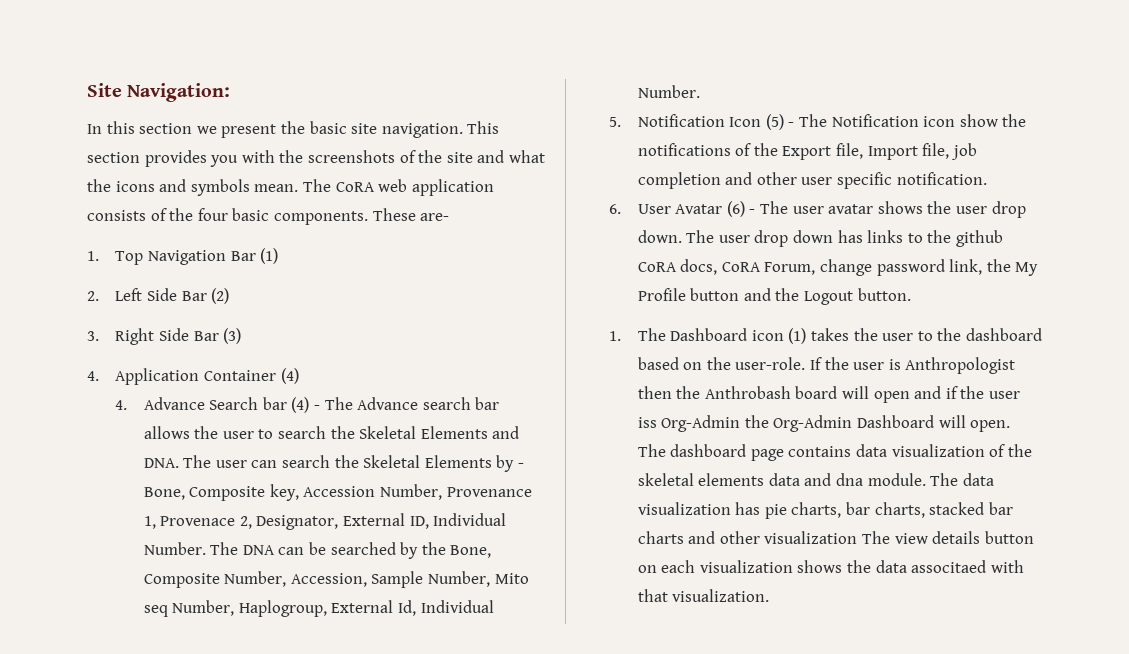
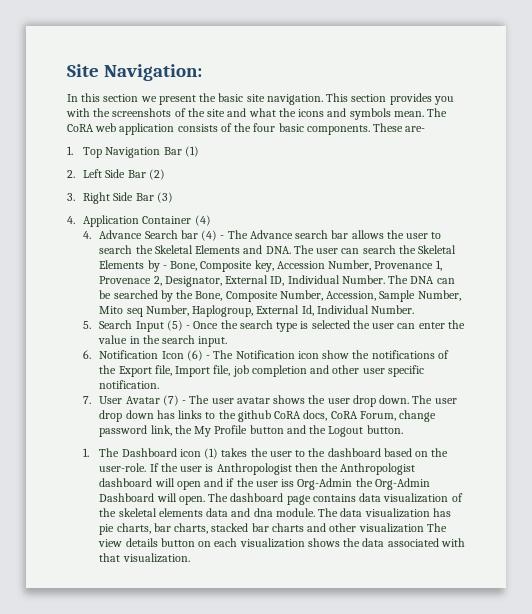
- 5. Notification Icon (5) - The Notification icon show the notifications of the Export file, Import file, job completion and other user specific notification.
+ 5. Search Input (5) - Once the search type is selected the user can enter the value in the search input.
+ 6. Notification Icon (6) - The Notification icon show the notifications of the Export file, Import file, job completion and other user specific notification.
- 6. User Avatar (6) - The user avatar shows the user drop down.
+ 7. User Avatar (7) - The user avatar shows the user drop down.
- If the user is Anthropologist then the Anthrobash board will open and if the user iss Org-Admin the Org-Admin Dashboard will open.
+ If the user is Anthropologist then the Anthropologist dashboard will open and if the user iss Org-Admin the Org-Admin Dashboard will open.
- The data visualization has pie charts, bar charts, stacked bar charts and other visualization The view details button on each visualization shows the data associtaed with that visualization.
+ The data visualization has pie charts, bar charts, stacked bar charts and other visualization The view details button on each visualization shows the data associated with that visualization.

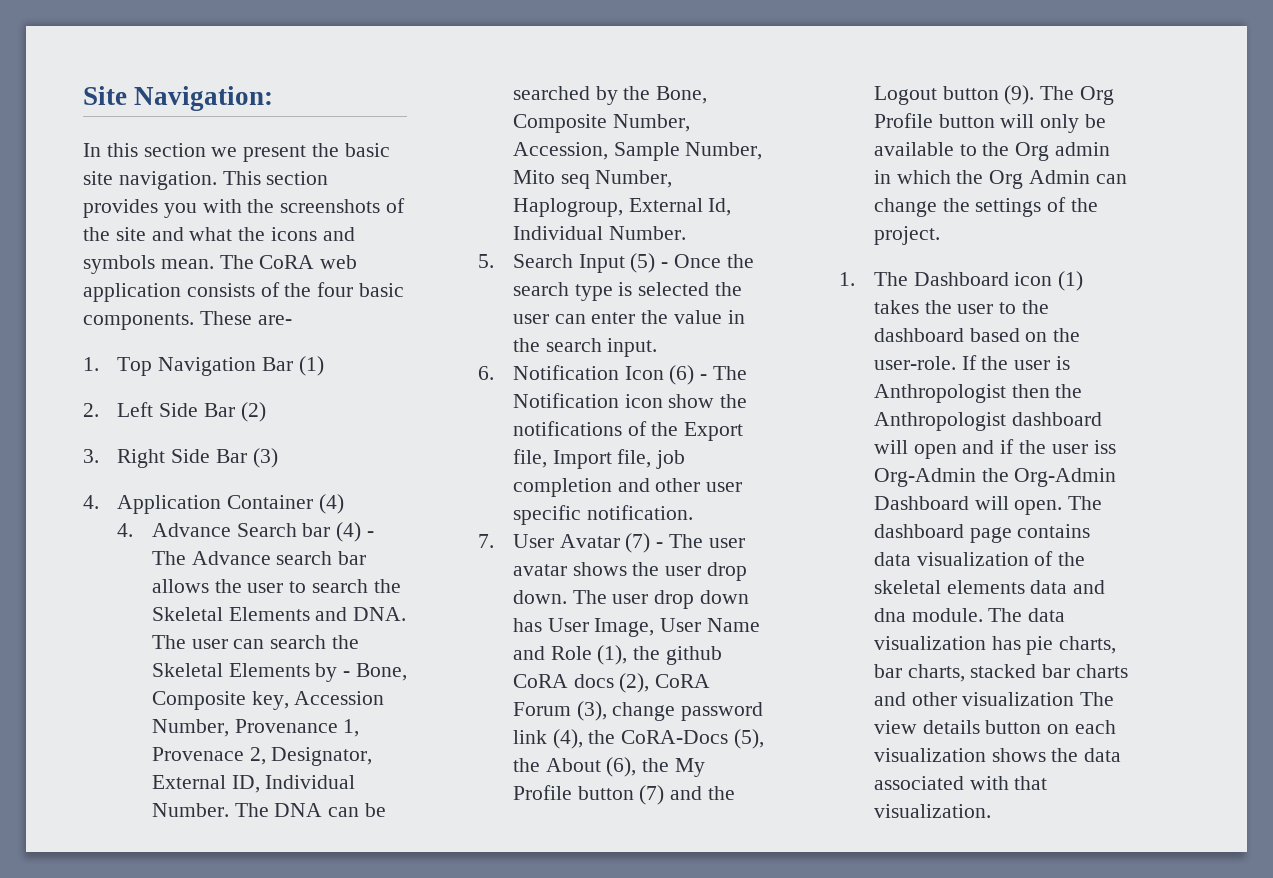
- The user drop down has links to the github CoRA docs, CoRA Forum, change password link, the My Profile button and the Logout button.
+ The user drop down has User Image, User Name and Role (1), the github CoRA docs (2), CoRA Forum (3), change password link (4), the CoRA-Docs (5), the About (6), the My Profile button (7) and the Logout button (9). The Org Profile button will only be available to the Org admin in which the Org Admin can change the settings of the project.

